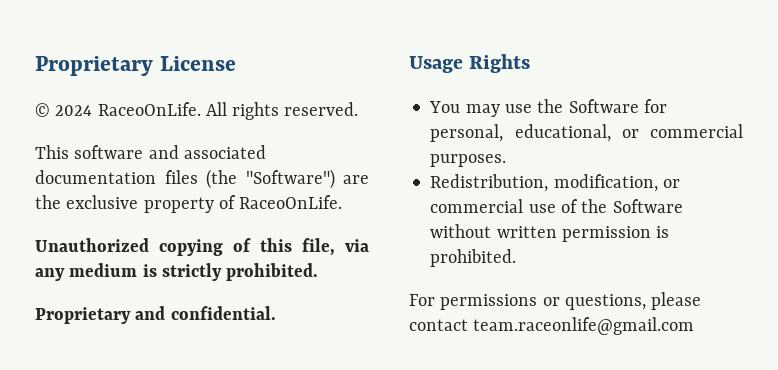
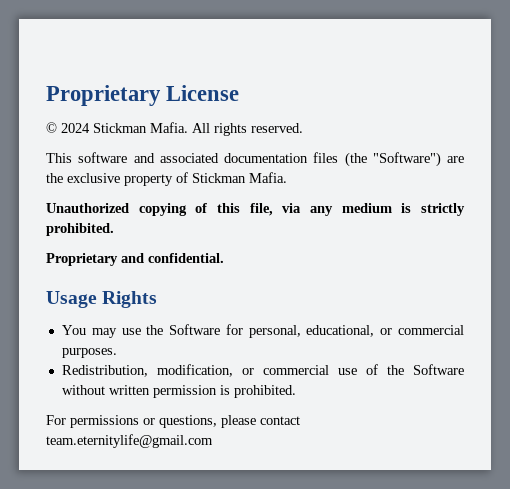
- © 2024 RaceoOnLife.
+ © 2024 Stickman Mafia.
- This software and associated documentation files (the "Software") are the exclusive property of RaceoOnLife.
+ This software and associated documentation files (the "Software") are the exclusive property of Stickman Mafia.
- For permissions or questions, please contact team.raceonlife@gmail.com
+ For permissions or questions, please contact team.eternitylife@gmail.com

